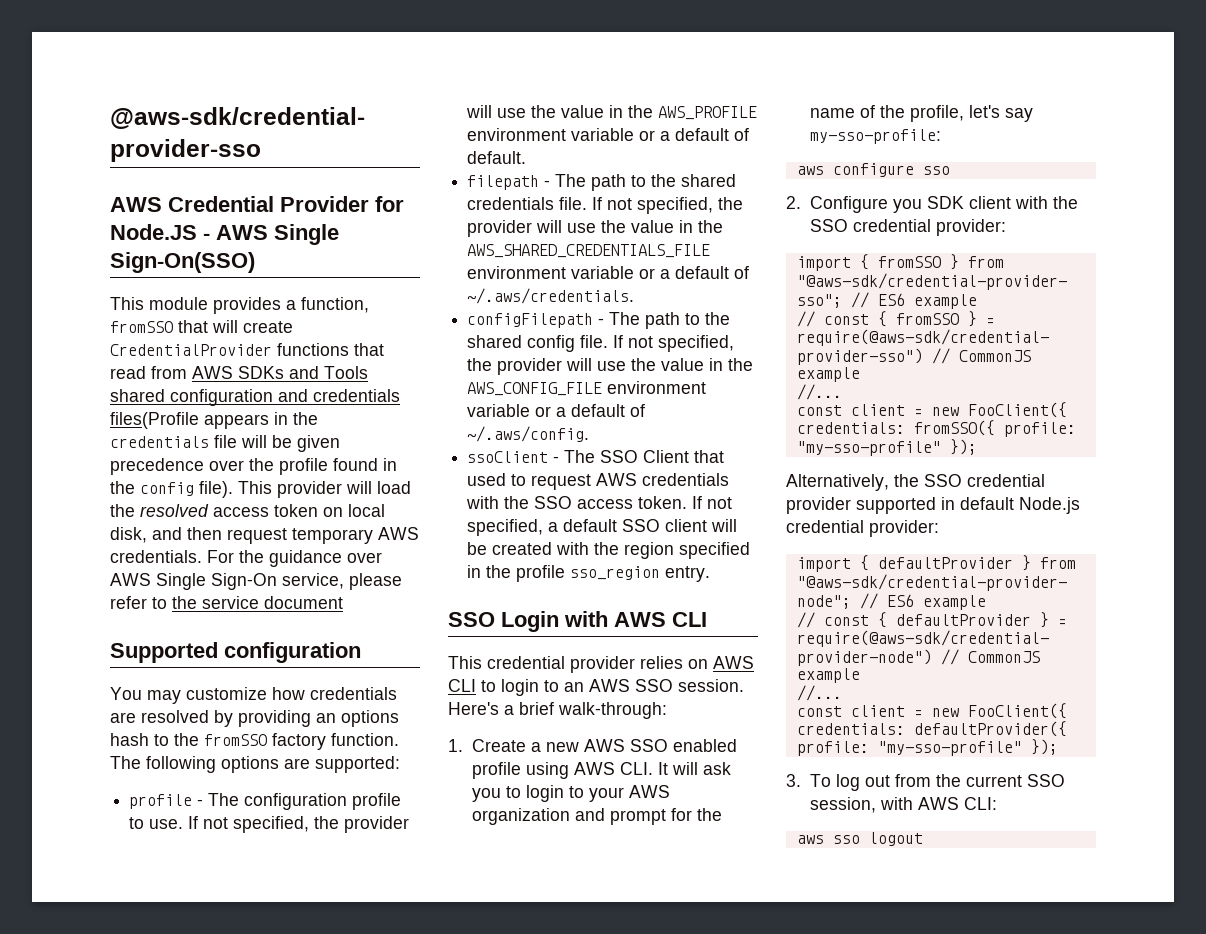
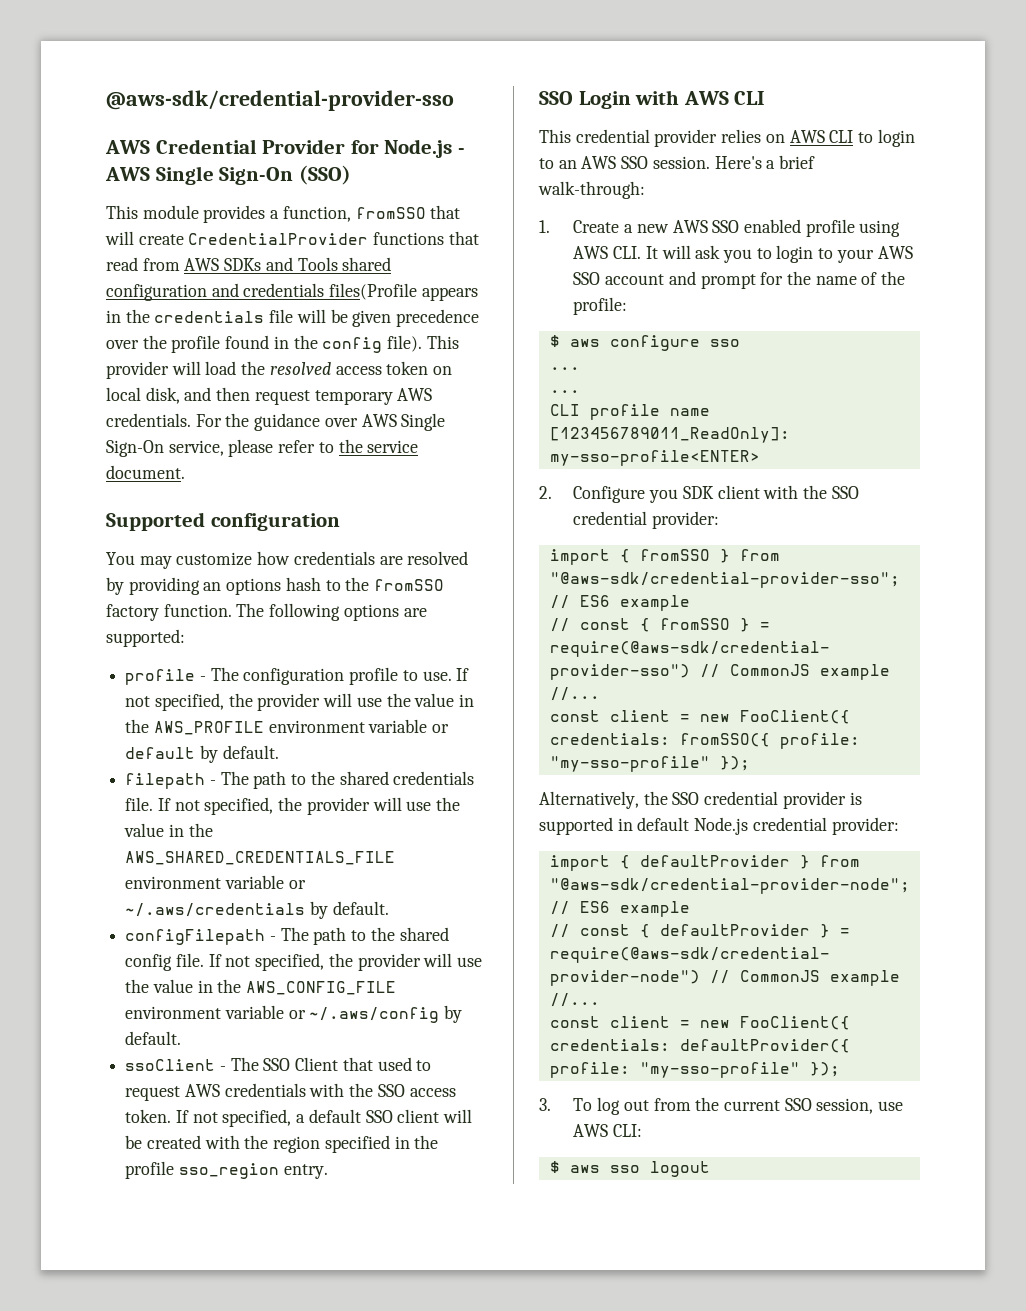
- AWS Credential Provider for Node.JS - AWS Single Sign-On(SSO)
+ AWS Credential Provider for Node.js - AWS Single Sign-On (SSO)
- For the guidance over AWS Single Sign-On service, please refer to the service document
+ For the guidance over AWS Single Sign-On service, please refer to the service document.
- If not specified, the provider will use the value in the AWS_PROFILE environment variable or a default of default.
+ If not specified, the provider will use the value in the AWS_PROFILE environment variable or default by default.
- If not specified, the provider will use the value in the AWS_SHARED_CREDENTIALS_FILE environment variable or a default of ~/.aws/credentials.
+ If not specified, the provider will use the value in the AWS_SHARED_CREDENTIALS_FILE environment variable or ~/.aws/credentials by default.
- If not specified, the provider will use the value in the AWS_CONFIG_FILE environment variable or a default of ~/.aws/config.
+ If not specified, the provider will use the value in the AWS_CONFIG_FILE environment variable or ~/.aws/config by default.
- 1. Create a new AWS SSO enabled profile using AWS CLI. It will ask you to login to your AWS organization and prompt for the name of the profile, let's say my-sso-profile:
- aws configure sso
+ 1. Create a new AWS SSO enabled profile using AWS CLI. It will ask you to login to your AWS SSO account and prompt for the name of the profile:
+ $ aws configure sso
+ ...
+ ...
+ CLI profile name [123456789011_ReadOnly]: my-sso-profile<ENTER>
- Alternatively, the SSO credential provider supported in default Node.js credential provider:
+ Alternatively, the SSO credential provider is supported in default Node.js credential provider:
- 3. To log out from the current SSO session, with AWS CLI:
+ 3. To log out from the current SSO session, use AWS CLI:
- aws sso logout
+ $ aws sso logout

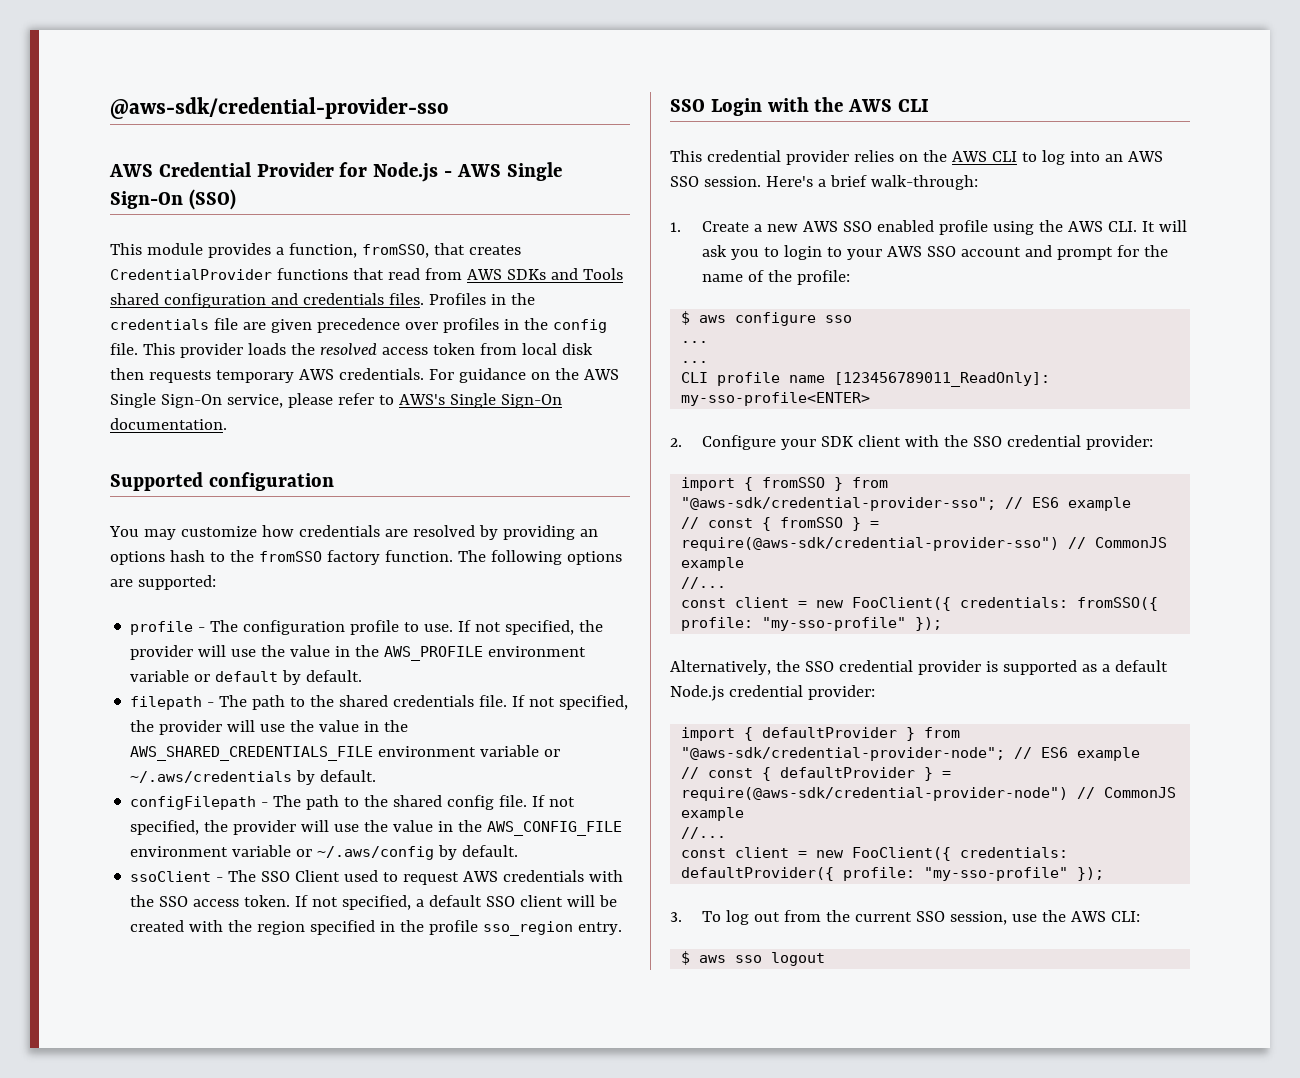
- This module provides a function, fromSSO that will create CredentialProvider functions that read from AWS SDKs and Tools shared configuration and credentials files(Profile appears in the credentials file will be given precedence over the profile found in the config file).
+ This module provides a function, fromSSO, that creates CredentialProvider functions that read from AWS SDKs and Tools shared configuration and credentials files. Profiles in the credentials file are given precedence over profiles in the config file.
- This provider will load the resolved access token on local disk, and then request temporary AWS credentials.
+ This provider loads the resolved access token from local disk then requests temporary AWS credentials.
- For the guidance over AWS Single Sign-On service, please refer to the service document.
+ For guidance on the AWS Single Sign-On service, please refer to AWS's Single Sign-On documentation.
- ssoClient - The SSO Client that used to request AWS credentials with the SSO access token.
+ ssoClient - The SSO Client used to request AWS credentials with the SSO access token.
- SSO Login with AWS CLI
+ SSO Login with the AWS CLI
- This credential provider relies on AWS CLI to login to an AWS SSO session.
+ This credential provider relies on the AWS CLI to log into an AWS SSO session.
- 1. Create a new AWS SSO enabled profile using AWS CLI. It will ask you to login to your AWS SSO account and prompt for the name of the profile:
+ 1. Create a new AWS SSO enabled profile using the AWS CLI. It will ask you to login to your AWS SSO account and prompt for the name of the profile:
- 2. Configure you SDK client with the SSO credential provider:
+ 2. Configure your SDK client with the SSO credential provider:
- Alternatively, the SSO credential provider is supported in default Node.js credential provider:
+ Alternatively, the SSO credential provider is supported as a default Node.js credential provider:
- 3. To log out from the current SSO session, use AWS CLI:
+ 3. To log out from the current SSO session, use the AWS CLI:

